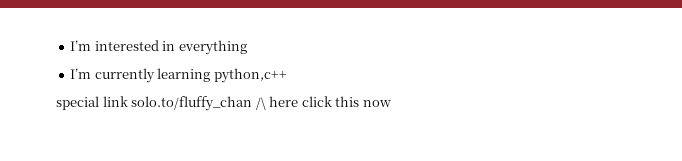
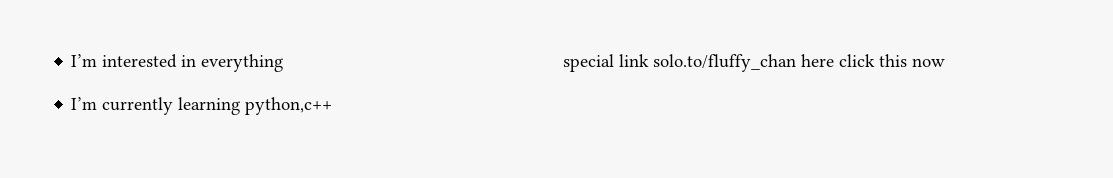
- special link solo.to/fluffy_chan /\ here click this now
+ special link solo.to/fluffy_chan here click this now

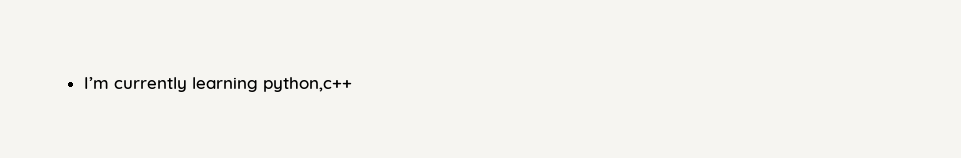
- I’m interested in everything
- special link solo.to/fluffy_chan here click this now

